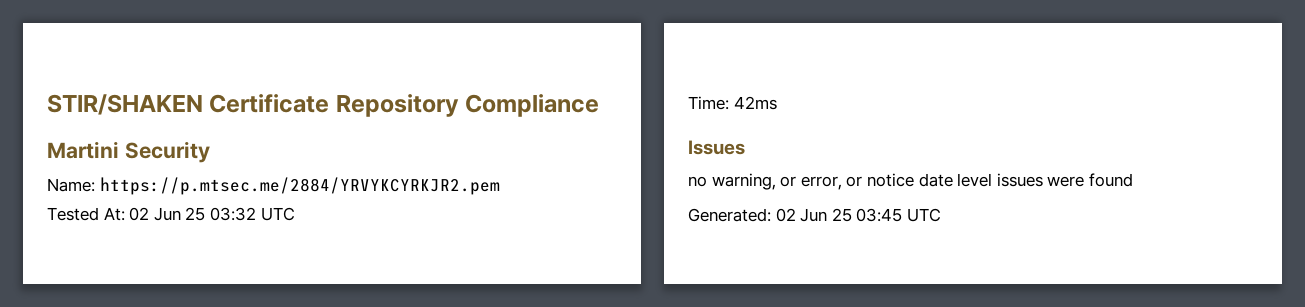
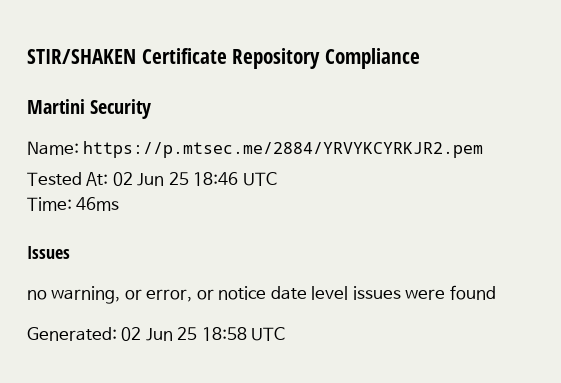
- Tested At: 02 Jun 25 03:32 UTC
+ Tested At: 02 Jun 25 18:46 UTC
- Time: 42ms
+ Time: 46ms
- Generated: 02 Jun 25 03:45 UTC
+ Generated: 02 Jun 25 18:58 UTC

